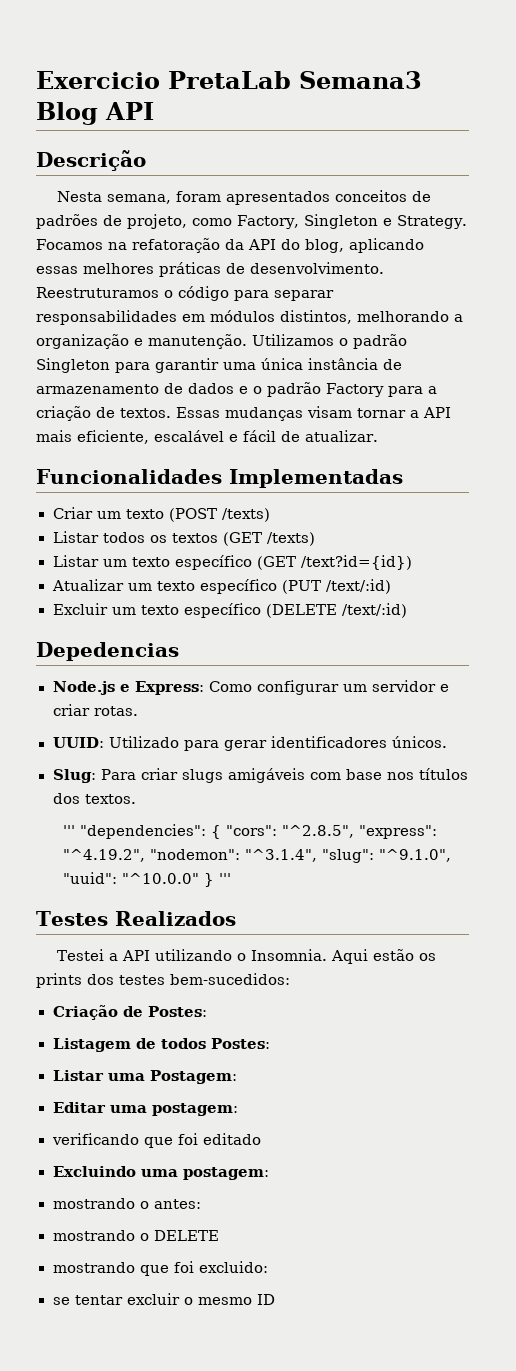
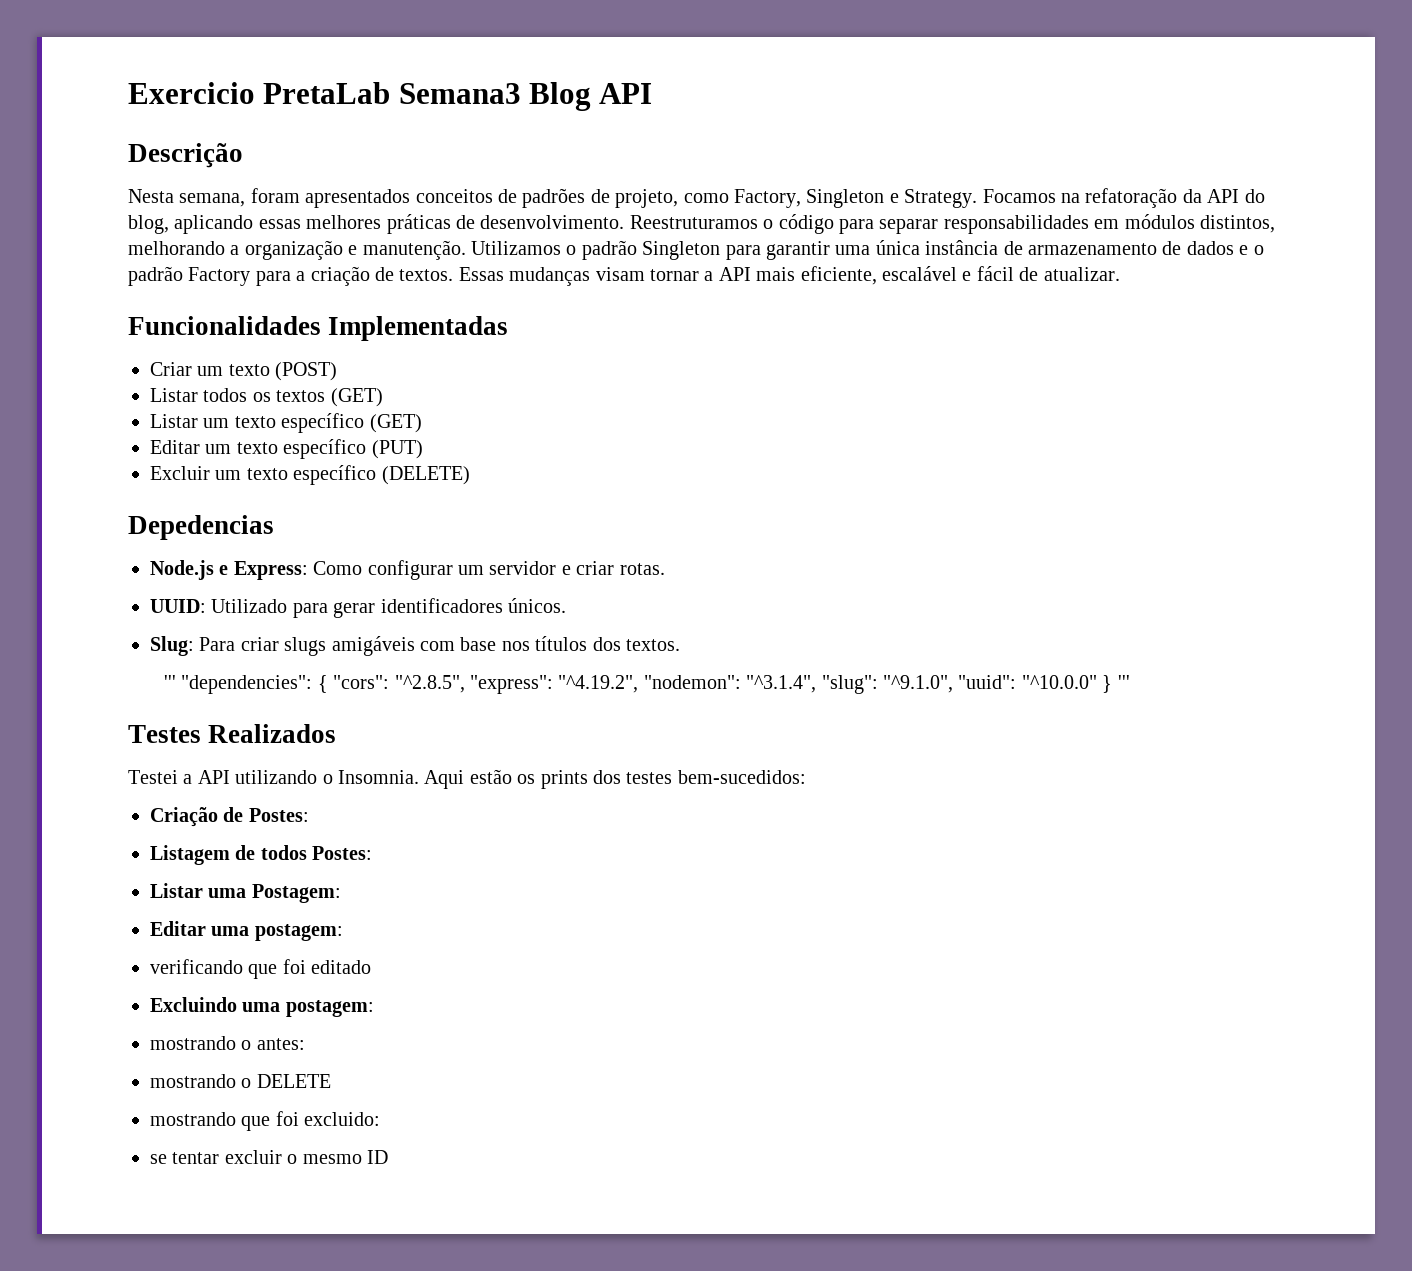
- Criar um texto (POST /texts)
+ Criar um texto (POST)
- Listar todos os textos (GET /texts)
+ Listar todos os textos (GET)
- Listar um texto específico (GET /text?id={id})
- Atualizar um texto específico (PUT /text/:id)
+ Listar um texto específico (GET)
+ Editar um texto específico (PUT)
- Excluir um texto específico (DELETE /text/:id)
+ Excluir um texto específico (DELETE)

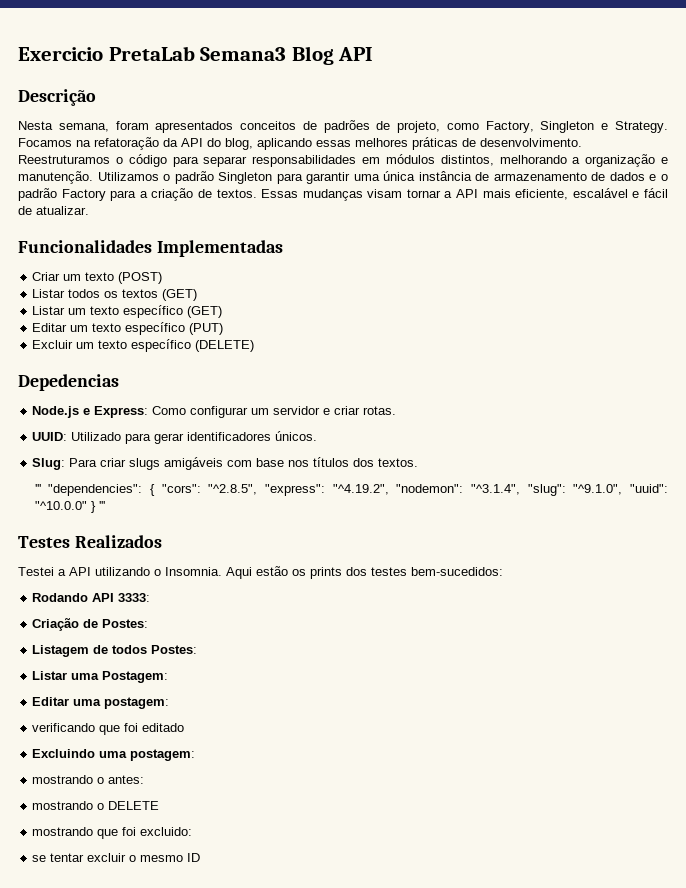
+ Rodando API 3333:

